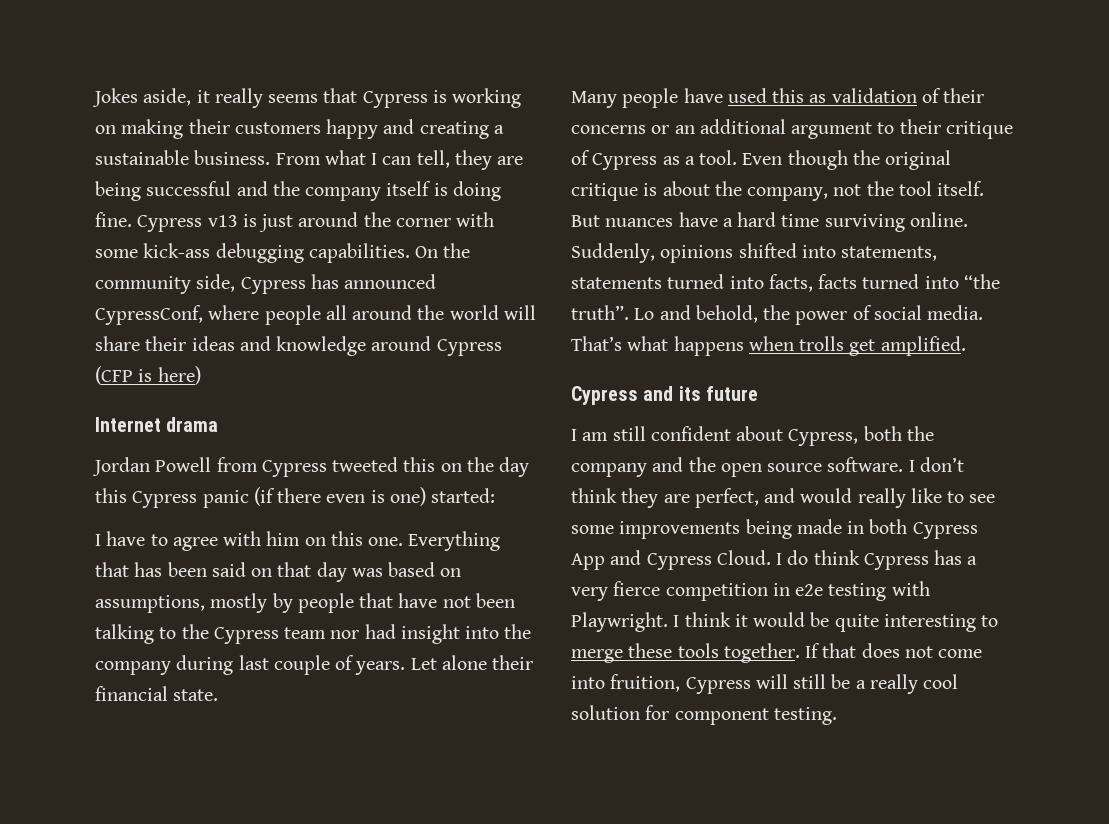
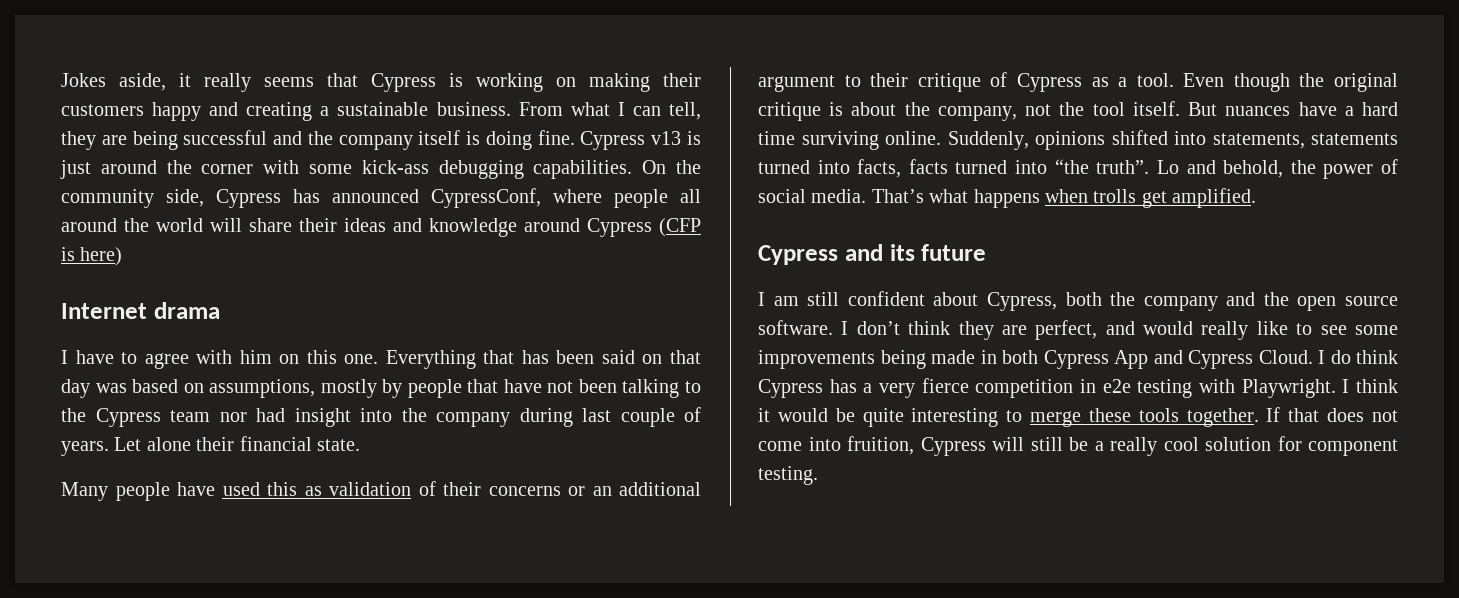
- Jordan Powell from Cypress tweeted this on the day this Cypress panic (if there even is one) started:

